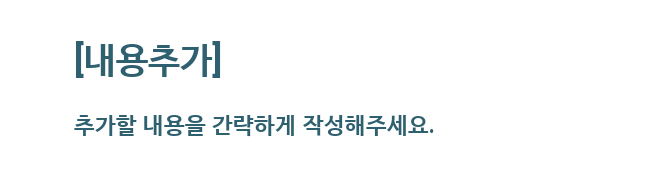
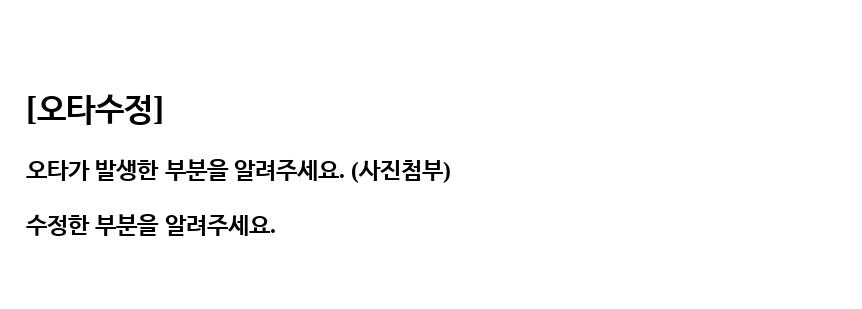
- [내용추가]
- 추가할 내용을 간략하게 작성해주세요.
+ [오타수정]
+ 오타가 발생한 부분을 알려주세요. (사진첨부)
+ 수정한 부분을 알려주세요.

